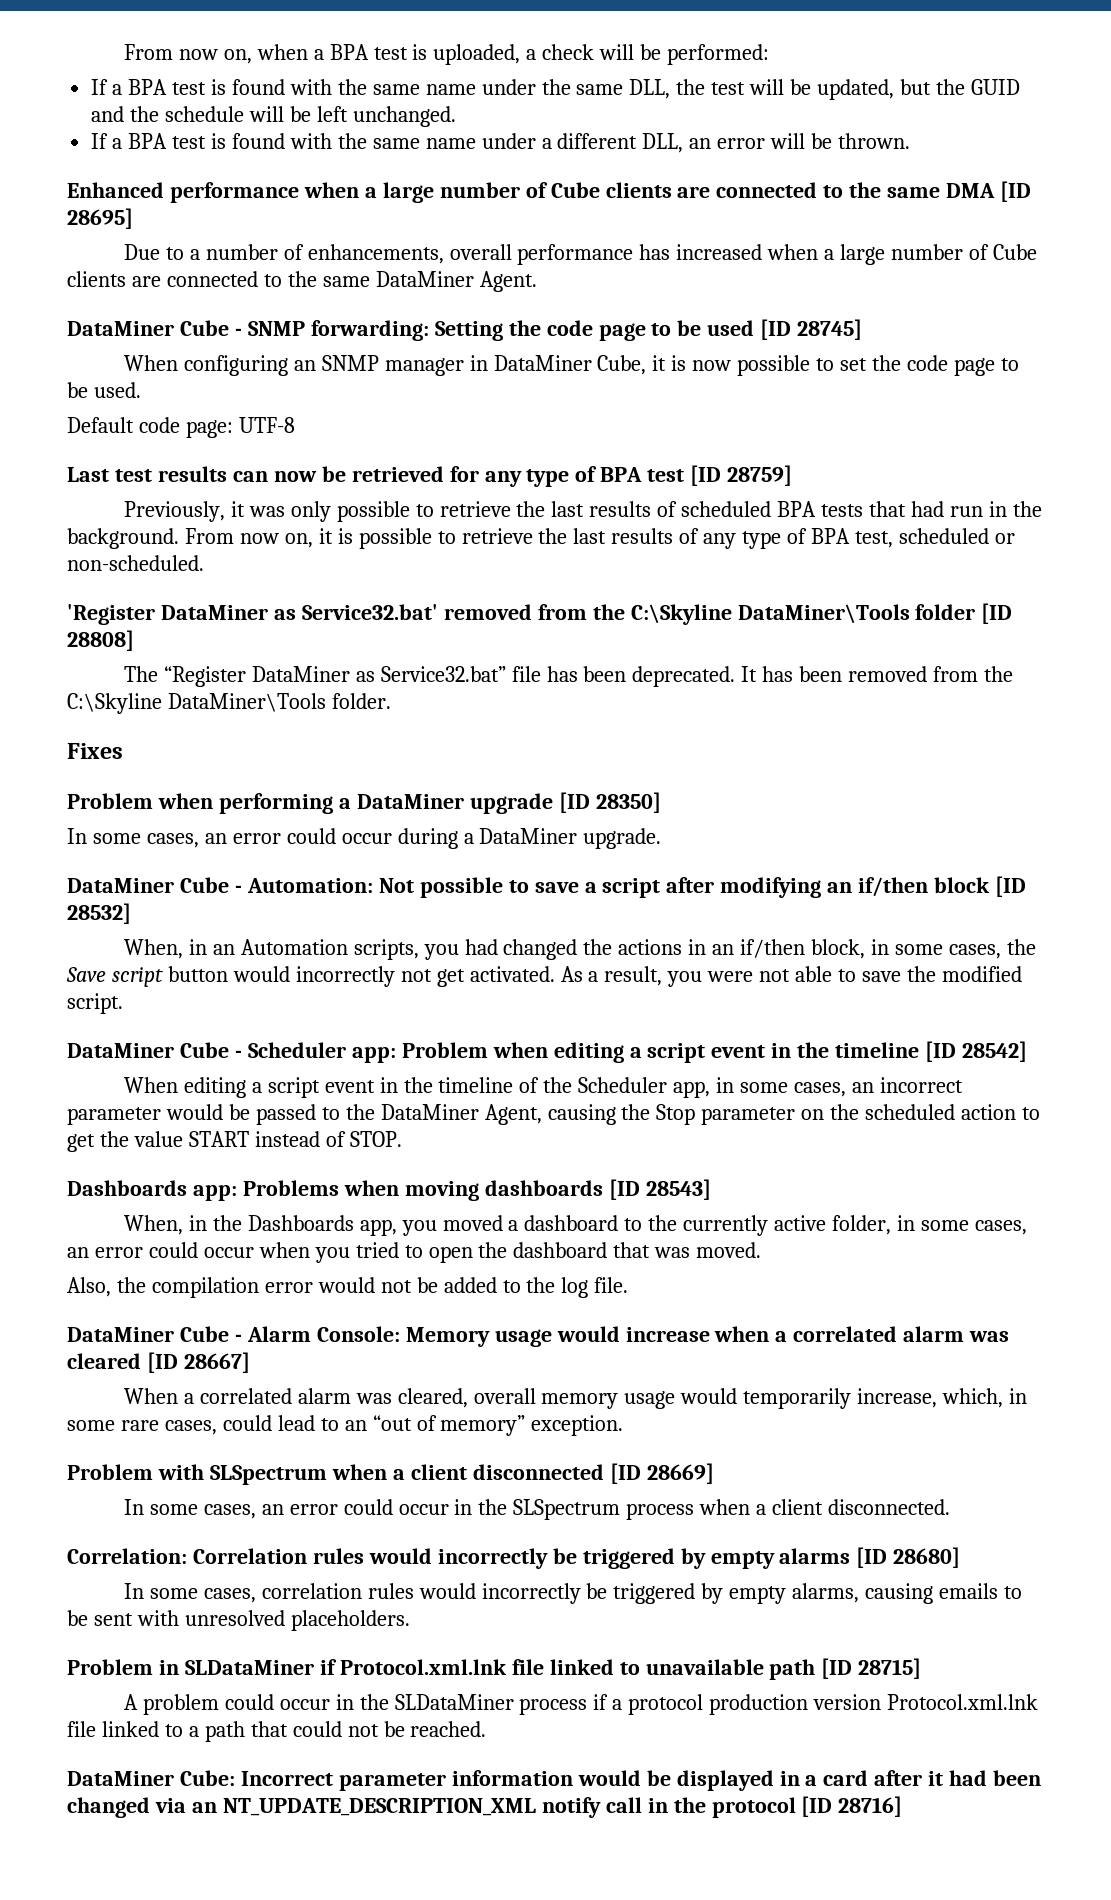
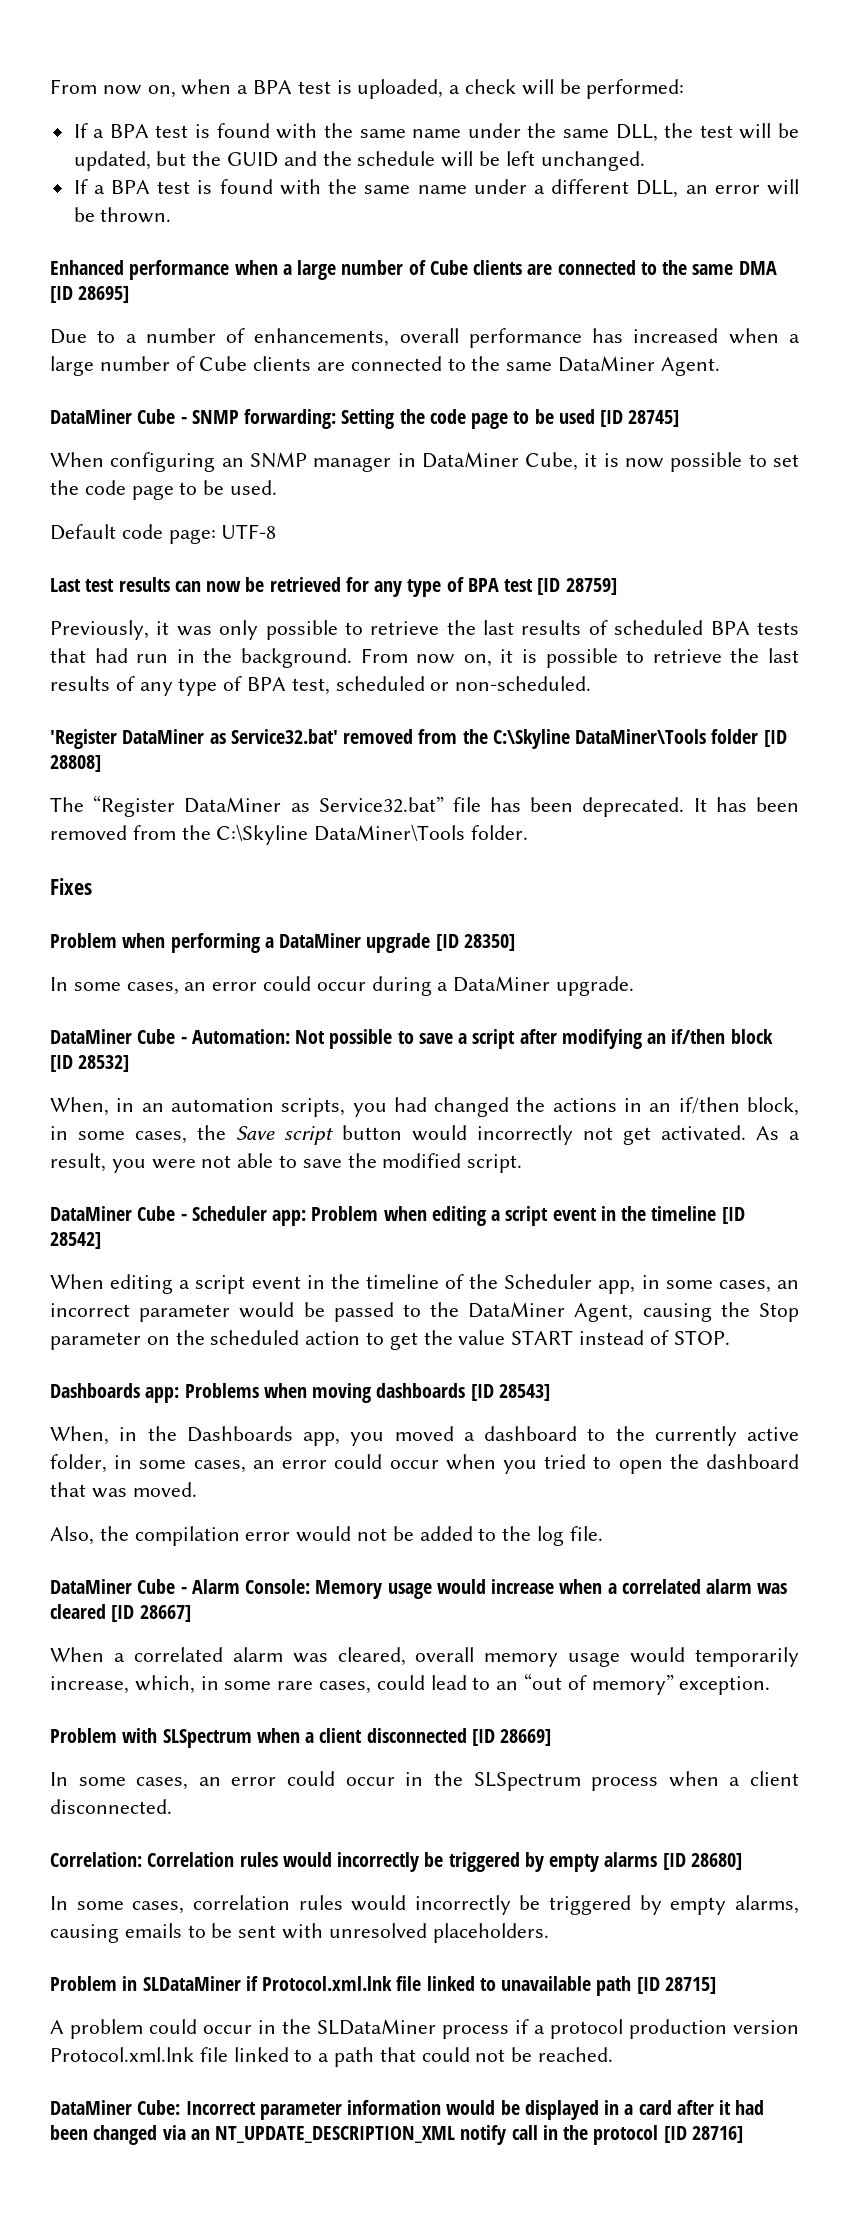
- When, in an Automation scripts, you had changed the actions in an if/then block, in some cases, the Save script button would incorrectly not get activated.
+ When, in an automation scripts, you had changed the actions in an if/then block, in some cases, the Save script button would incorrectly not get activated.

